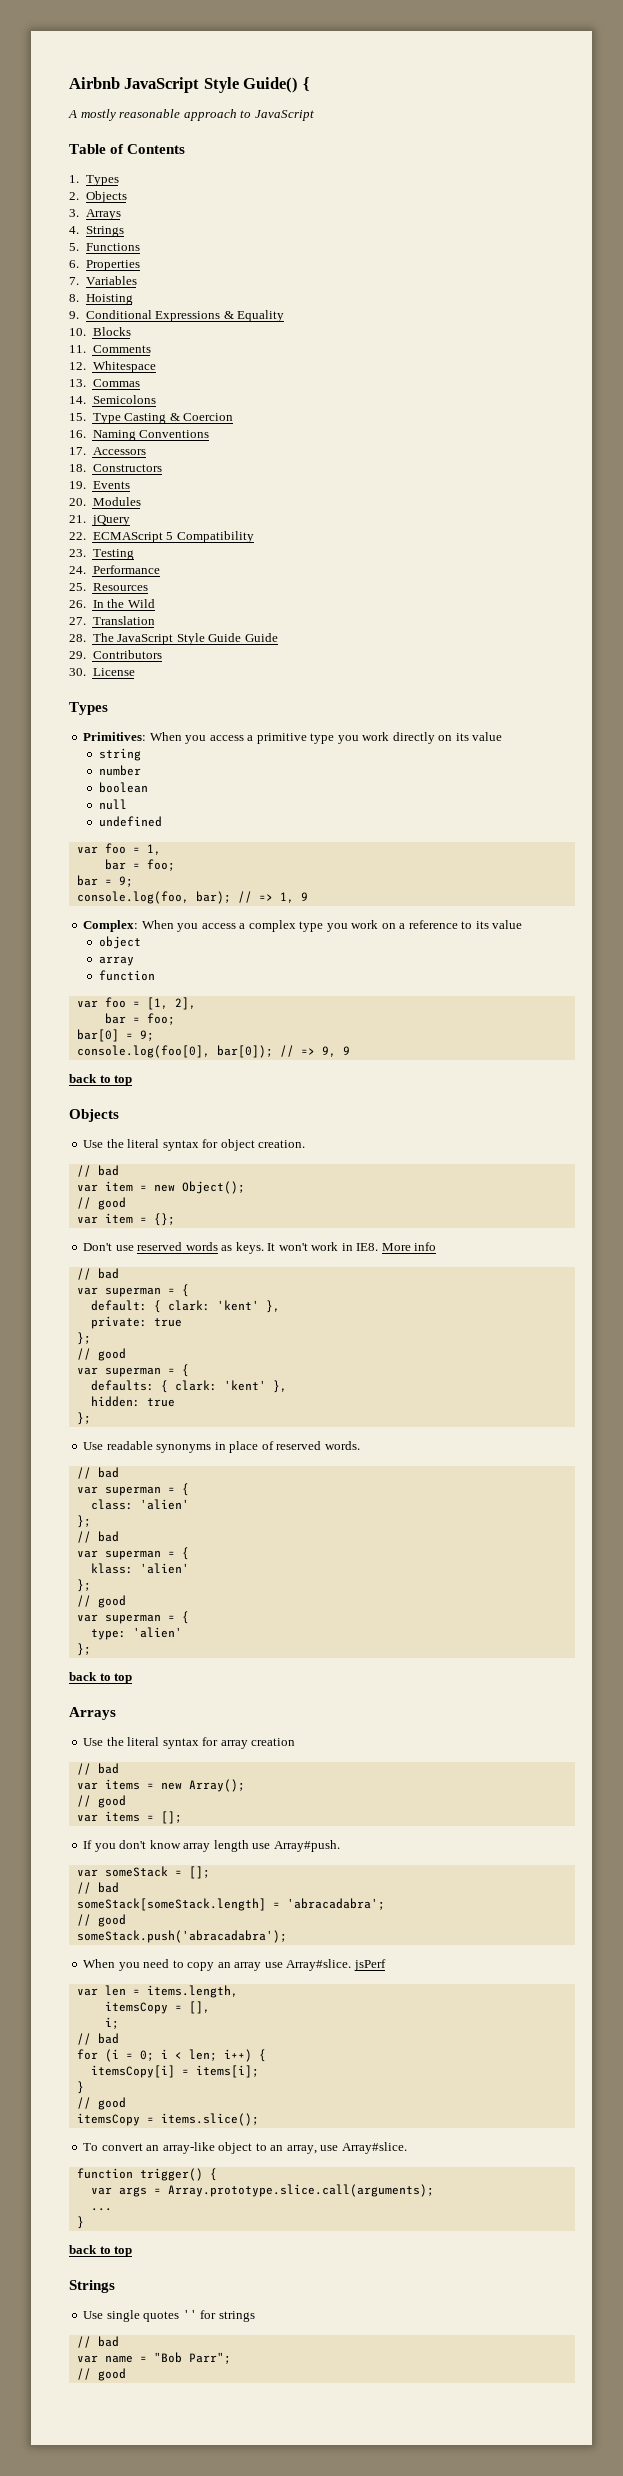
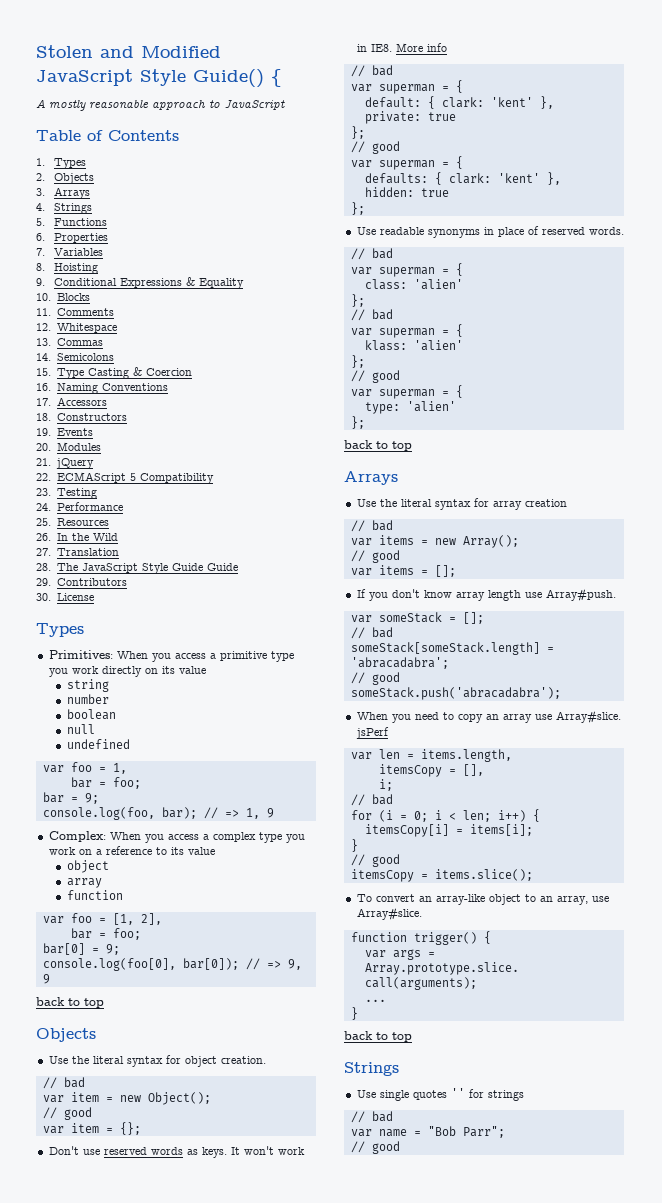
- Airbnb JavaScript Style Guide() {
+ Stolen and Modified JavaScript Style Guide() {

